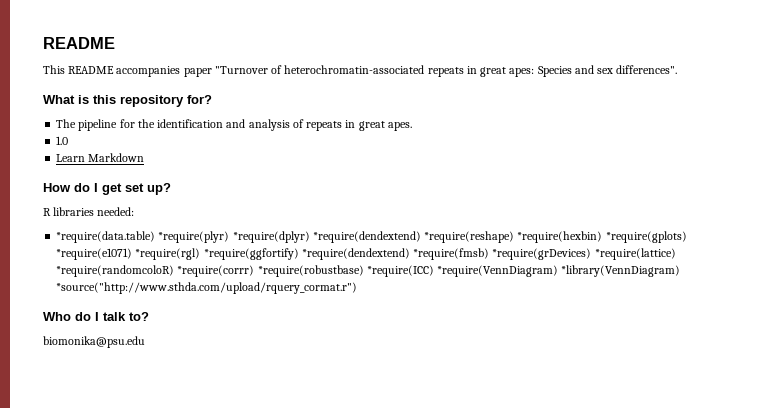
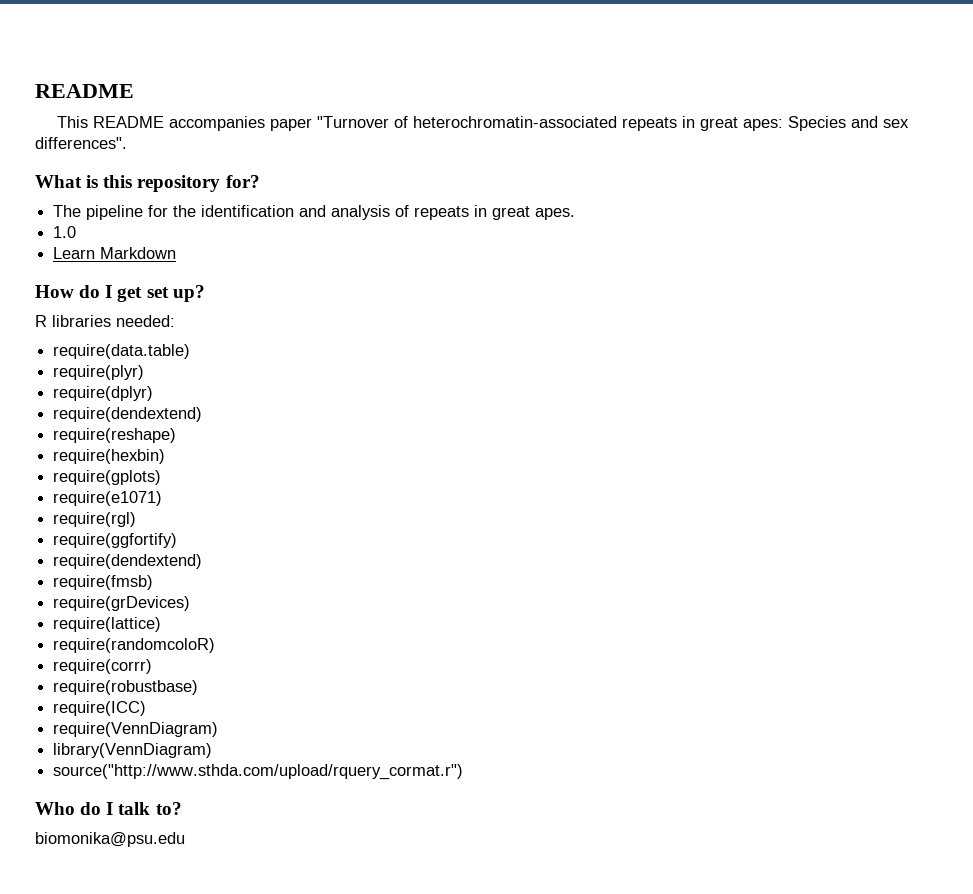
- *require(data.table) *require(plyr) *require(dplyr) *require(dendextend) *require(reshape) *require(hexbin) *require(gplots) *require(e1071) *require(rgl) *require(ggfortify) *require(dendextend) *require(fmsb) *require(grDevices) *require(lattice) *require(randomcoloR) *require(corrr) *require(robustbase) *require(ICC) *require(VennDiagram) *library(VennDiagram) *source("http://www.sthda.com/upload/rquery_cormat.r")
+ require(data.table)
+ require(plyr)
+ require(dplyr)
+ require(dendextend)
+ require(reshape)
+ require(hexbin)
+ require(gplots)
+ require(e1071)
+ require(rgl)
+ require(ggfortify)
+ require(dendextend)
+ require(fmsb)
+ require(grDevices)
+ require(lattice)
+ require(randomcoloR)
+ require(corrr)
+ require(robustbase)
+ require(ICC)
+ require(VennDiagram)
+ library(VennDiagram)
+ source("http://www.sthda.com/upload/rquery_cormat.r")

